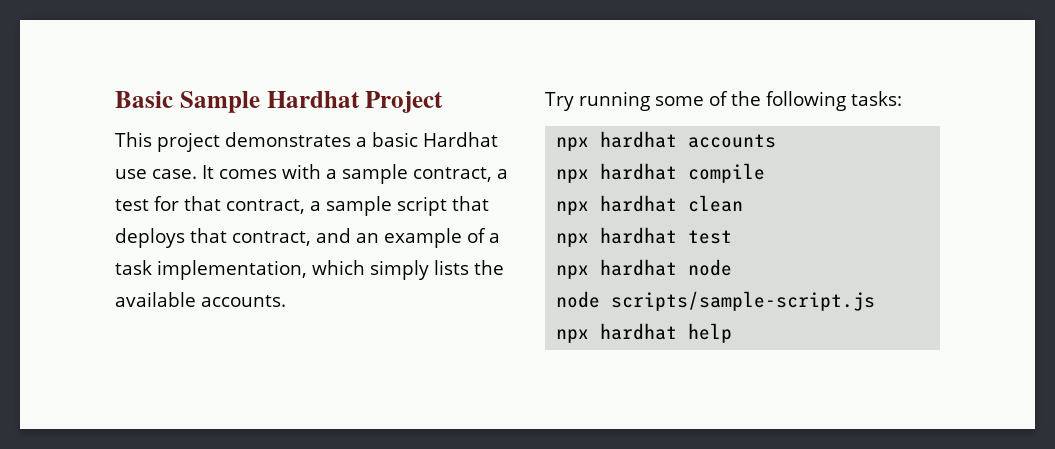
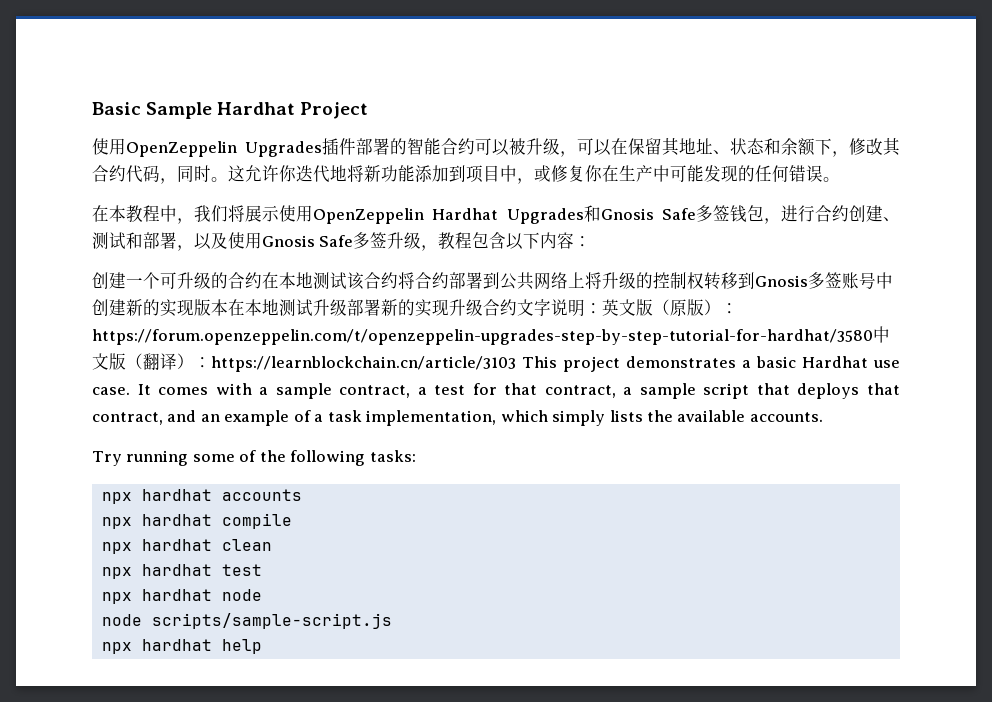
- This project demonstrates a basic Hardhat use case.
+ 使用OpenZeppelin Upgrades插件部署的智能合约可以被升级，可以在保留其地址、状态和余额下，修改其合约代码，同时。这允许你迭代地将新功能添加到项目中，或修复你在生产中可能发现的任何错误。
+ 在本教程中，我们将展示使用OpenZeppelin Hardhat Upgrades和Gnosis Safe多签钱包，进行合约创建、测试和部署，以及使用Gnosis Safe多签升级，教程包含以下内容：
+ 创建一个可升级的合约在本地测试该合约将合约部署到公共网络上将升级的控制权转移到Gnosis多签账号中创建新的实现版本在本地测试升级部署新的实现升级合约文字说明：英文版（原版）：https://forum.openzeppelin.com/t/openzeppelin-upgrades-step-by-step-tutorial-for-hardhat/3580中文版（翻译）：https://learnblockchain.cn/article/3103 This project demonstrates a basic Hardhat use case.

